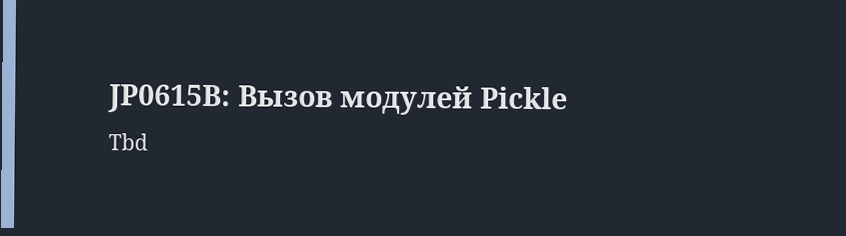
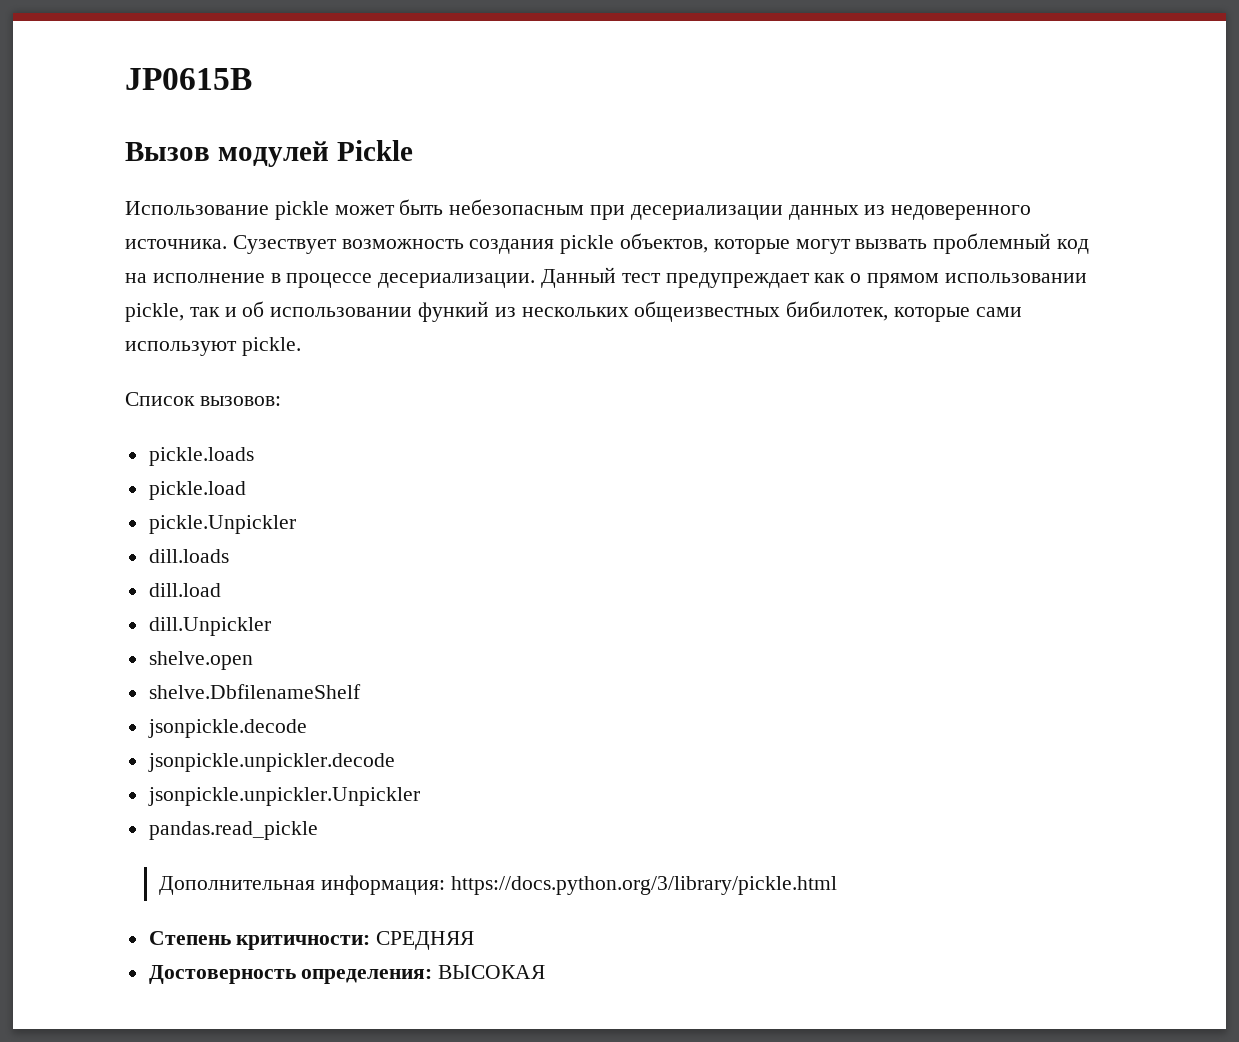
- JP0615B: Вызов модулей Pickle
+ JP0615B
+ Вызов модулей Pickle
- Tbd
+ Использование pickle может быть небезопасным при десериализации данных из недоверенного источника. Сузествует возможность создания pickle объектов, которые могут вызвать проблемный код на исполнение в процессе десериализации. Данный тест предупреждает как о прямом использовании pickle, так и об использовании функий из нескольких общеизвестных бибилотек, которые сами используют pickle.
+ Список вызовов:
+ pickle.loads
+ pickle.load
+ pickle.Unpickler
+ dill.loads
+ dill.load
+ dill.Unpickler
+ shelve.open
+ shelve.DbfilenameShelf
+ jsonpickle.decode
+ jsonpickle.unpickler.decode
+ jsonpickle.unpickler.Unpickler
+ pandas.read_pickle
+ Дополнительная информация: https://docs.python.org/3/library/pickle.html
+ Степень критичности: СРЕДНЯЯ
+ Достоверность определения: ВЫСОКАЯ

